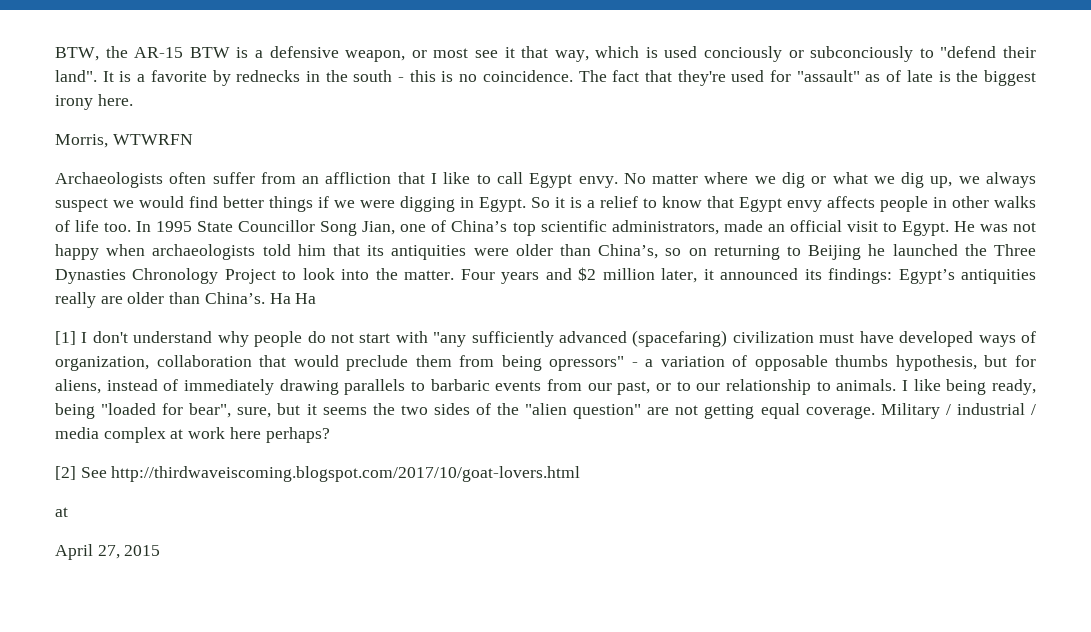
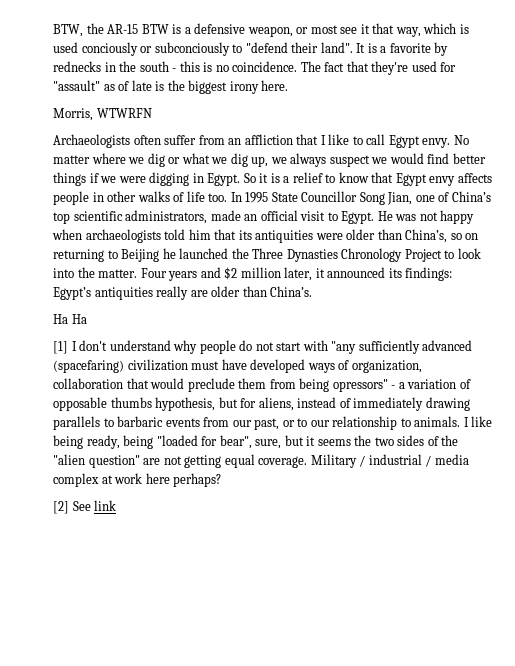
- Four years and $2 million later, it announced its findings: Egypt’s antiquities really are older than China’s. Ha Ha
+ Four years and $2 million later, it announced its findings: Egypt’s antiquities really are older than China’s.
+ Ha Ha
- [2] See http://thirdwaveiscoming.blogspot.com/2017/10/goat-lovers.html
- at
- April 27, 2015
+ [2] See link

